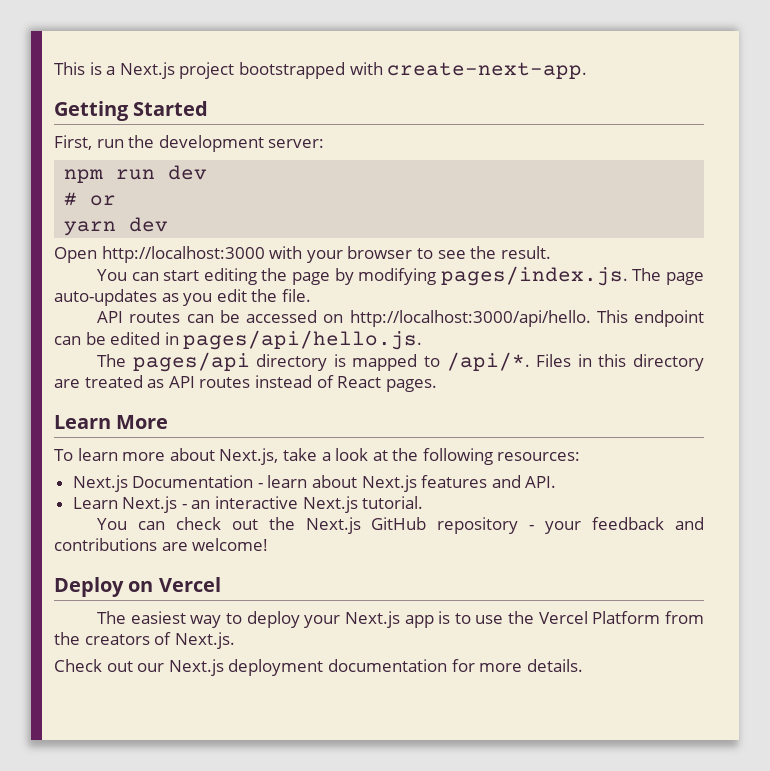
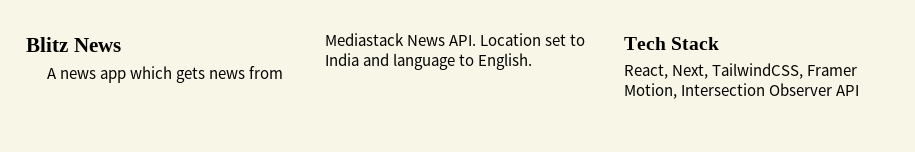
- This is a Next.js project bootstrapped with create-next-app.
- Getting Started
- First, run the development server:
- npm run dev
- # or
- yarn dev
- Open http://localhost:3000 with your browser to see the result.
- You can start editing the page by modifying pages/index.js. The page auto-updates as you edit the file.
- API routes can be accessed on http://localhost:3000/api/hello. This endpoint can be edited in pages/api/hello.js.
- The pages/api directory is mapped to /api/*. Files in this directory are treated as API routes instead of React pages.
- Learn More
- To learn more about Next.js, take a look at the following resources:
- Next.js Documentation - learn about Next.js features and API.
- Learn Next.js - an interactive Next.js tutorial.
- You can check out the Next.js GitHub repository - your feedback and contributions are welcome!
- Deploy on Vercel
- The easiest way to deploy your Next.js app is to use the Vercel Platform from the creators of Next.js.
- Check out our Next.js deployment documentation for more details.
+ Blitz News
+ A news app which gets news from Mediastack News API. Location set to India and language to English.
+ Tech Stack
+ React, Next, TailwindCSS, Framer Motion, Intersection Observer API

